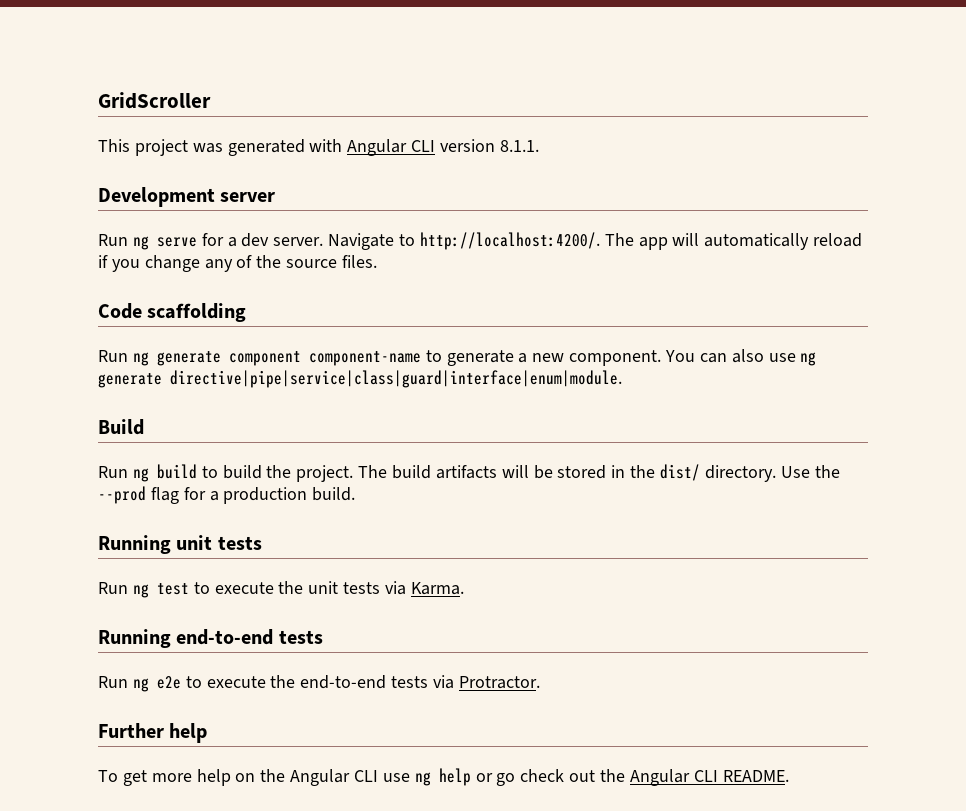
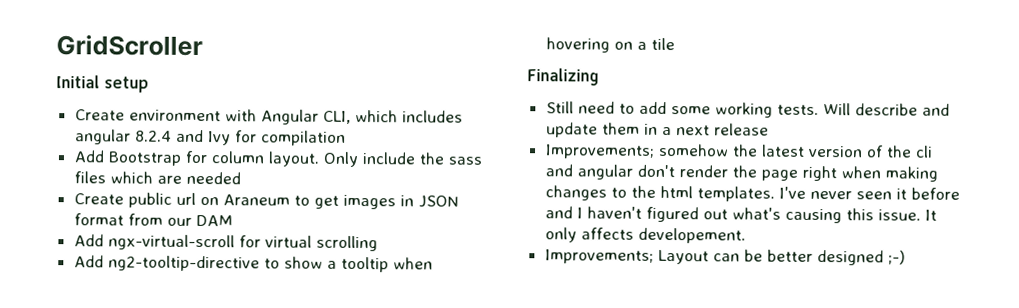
- This project was generated with Angular CLI version 8.1.1.
- Development server
- Run ng serve for a dev server. Navigate to http://localhost:4200/. The app will automatically reload if you change any of the source files.
- Code scaffolding
- Run ng generate component component-name to generate a new component. You can also use ng generate directive|pipe|service|class|guard|interface|enum|module.
- Build
- Run ng build to build the project. The build artifacts will be stored in the dist/ directory. Use the --prod flag for a production build.
- Running unit tests
- Run ng test to execute the unit tests via Karma.
- Running end-to-end tests
- Run ng e2e to execute the end-to-end tests via Protractor.
- Further help
- To get more help on the Angular CLI use ng help or go check out the Angular CLI README.
+ Initial setup
+ Create environment with Angular CLI, which includes angular 8.2.4 and Ivy for compilation
+ Add Bootstrap for column layout. Only include the sass files which are needed
+ Create public url on Araneum to get images in JSON format from our DAM
+ Add ngx-virtual-scroll for virtual scrolling
+ Add ng2-tooltip-directive to show a tooltip when hovering on a tile
+ Finalizing
+ Still need to add some working tests. Will describe and update them in a next release
+ Improvements; somehow the latest version of the cli and angular don't render the page right when making changes to the html templates. I've never seen it before and I haven't figured out what's causing this issue. It only affects developement.
+ Improvements; Layout can be better designed ;-)

